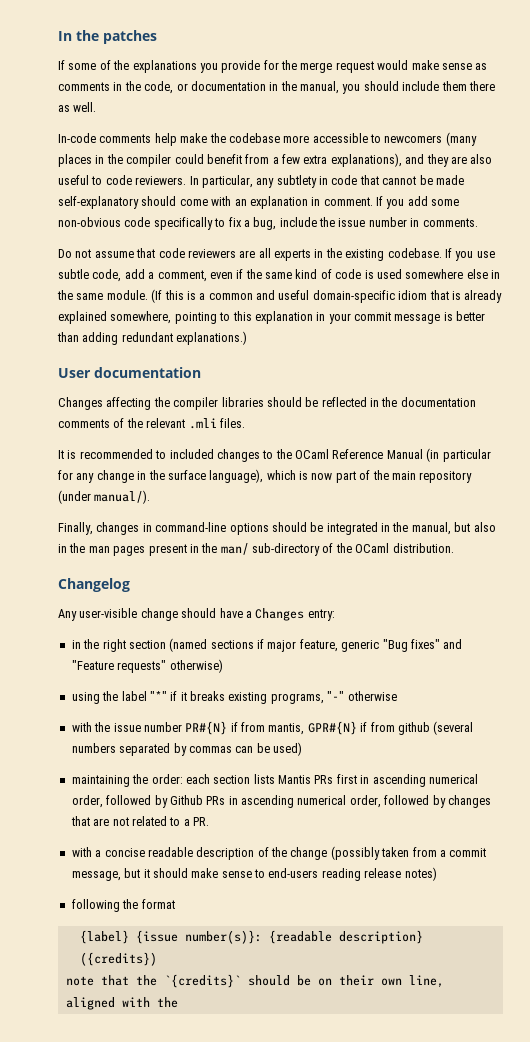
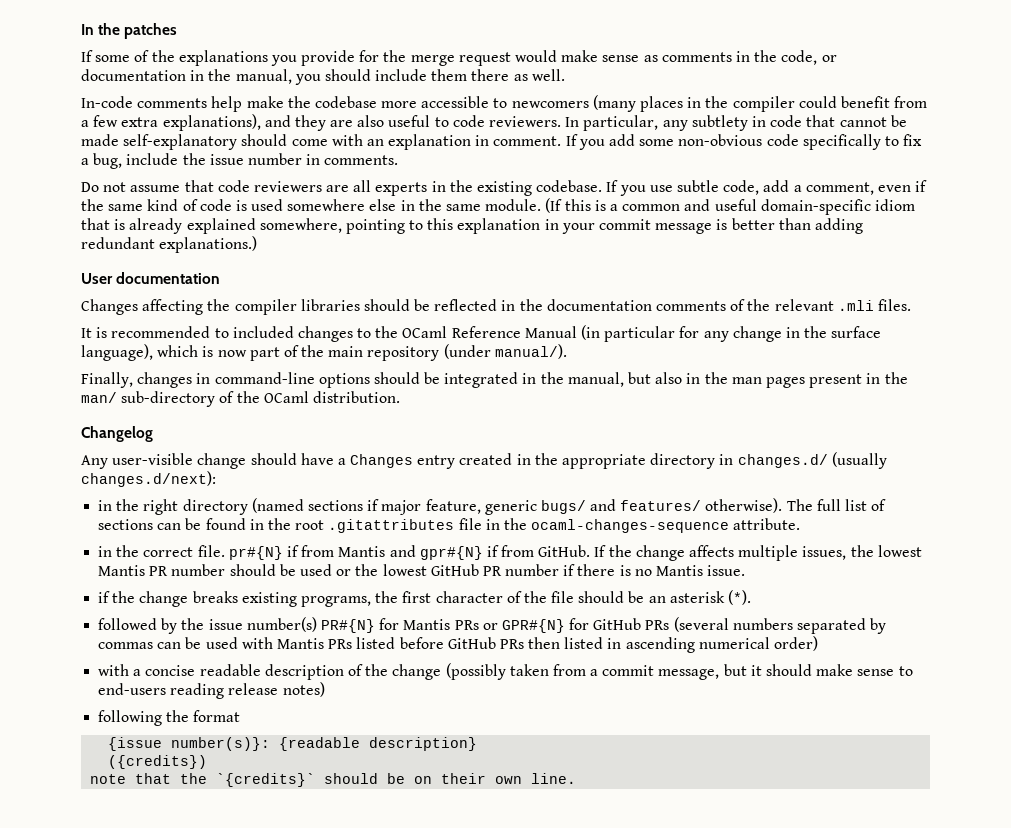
- Any user-visible change should have a Changes entry:
+ Any user-visible change should have a Changes entry created in the appropriate directory in changes.d/ (usually changes.d/next):
- in the right section (named sections if major feature, generic "Bug fixes" and "Feature requests" otherwise)
- using the label "*" if it breaks existing programs, "-" otherwise
- with the issue number PR#{N} if from mantis, GPR#{N} if from github (several numbers separated by commas can be used)
- maintaining the order: each section lists Mantis PRs first in ascending numerical order, followed by Github PRs in ascending numerical order, followed by changes that are not related to a PR.
+ in the right directory (named sections if major feature, generic bugs/ and features/ otherwise). The full list of sections can be found in the root .gitattributes file in the ocaml-changes-sequence attribute.
+ in the correct file. pr#{N} if from Mantis and gpr#{N} if from GitHub. If the change affects multiple issues, the lowest Mantis PR number should be used or the lowest GitHub PR number if there is no Mantis issue.
+ if the change breaks existing programs, the first character of the file should be an asterisk (*).
+ followed by the issue number(s) PR#{N} for Mantis PRs or GPR#{N} for GitHub PRs (several numbers separated by commas can be used with Mantis PRs listed before GitHub PRs then listed in ascending numerical order)
- {label} {issue number(s)}: {readable description}
+ {issue number(s)}: {readable description}
- note that the `{credits}` should be on their own line, aligned with the
+ note that the `{credits}` should be on their own line.

